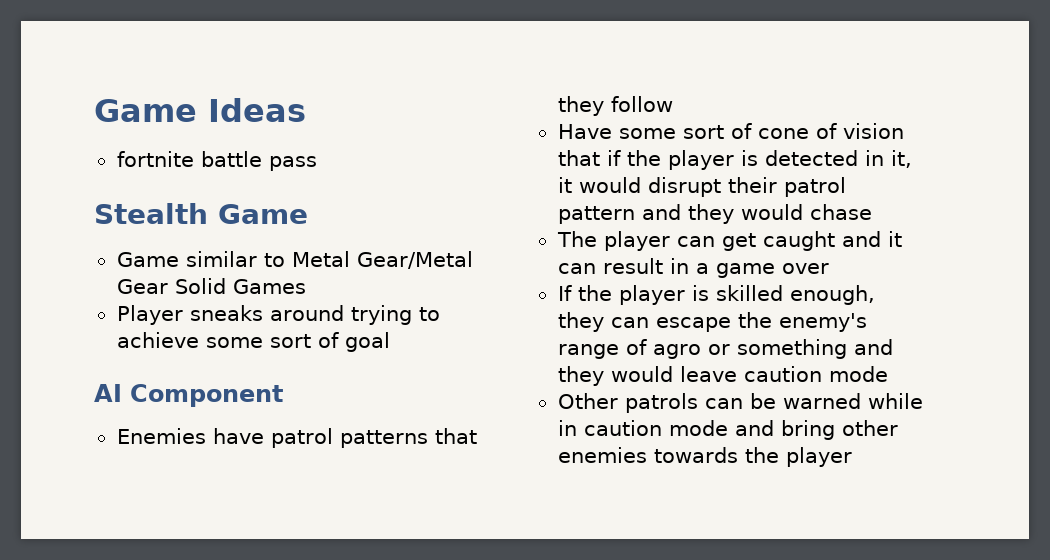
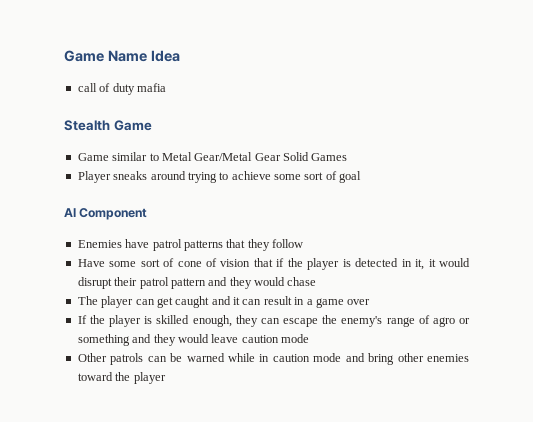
- Game Ideas
- fortnite battle pass
+ Game Name Idea
+ call of duty mafia
- Other patrols can be warned while in caution mode and bring other enemies towards the player
+ Other patrols can be warned while in caution mode and bring other enemies toward the player

